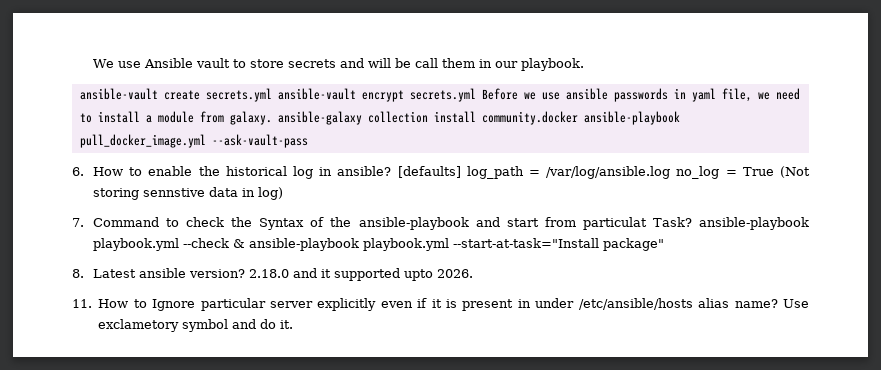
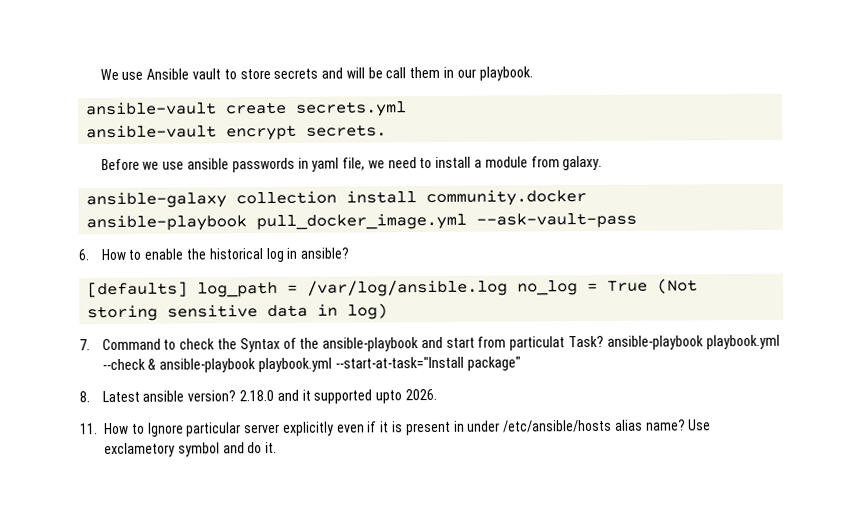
- ansible-vault create secrets.yml ansible-vault encrypt secrets.yml Before we use ansible passwords in yaml file, we need to install a module from galaxy. ansible-galaxy collection install community.docker ansible-playbook pull_docker_image.yml --ask-vault-pass
+ ansible-vault create secrets.yml
+ ansible-vault encrypt secrets.
+ Before we use ansible passwords in yaml file, we need to install a module from galaxy.
+ ansible-galaxy collection install community.docker
+ ansible-playbook pull_docker_image.yml --ask-vault-pass
- 6. How to enable the historical log in ansible? [defaults] log_path = /var/log/ansible.log no_log = True (Not storing sennstive data in log)
+ 6. How to enable the historical log in ansible?
+ [defaults] log_path = /var/log/ansible.log no_log = True (Not storing sensitive data in log)

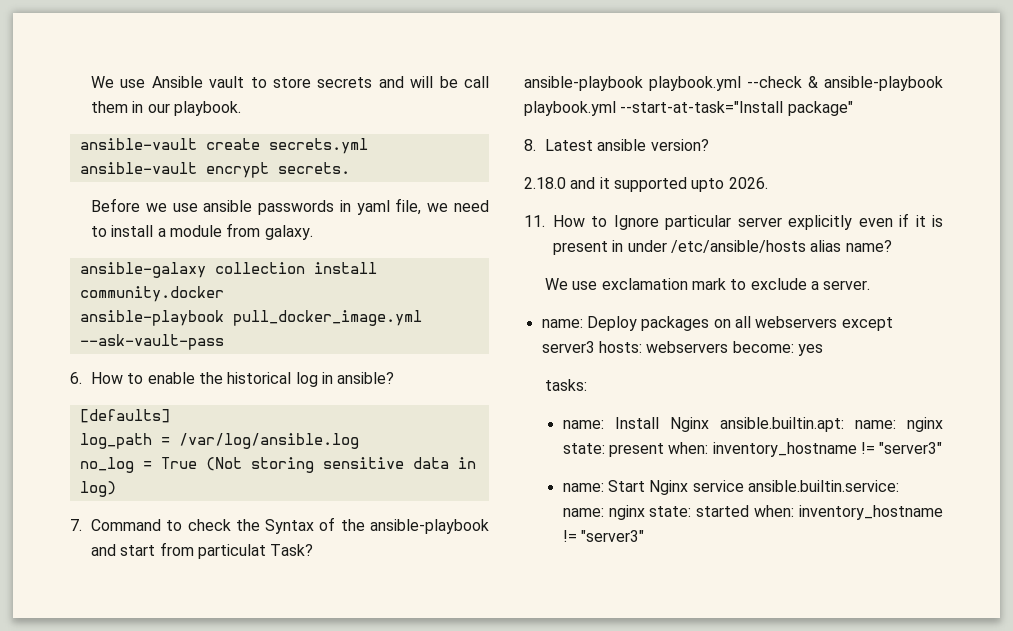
- [defaults] log_path = /var/log/ansible.log no_log = True (Not storing sensitive data in log)
+ [defaults]
+ log_path = /var/log/ansible.log
+ no_log = True (Not storing sensitive data in log)
- 7. Command to check the Syntax of the ansible-playbook and start from particulat Task? ansible-playbook playbook.yml --check & ansible-playbook playbook.yml --start-at-task="Install package"
+ 7. Command to check the Syntax of the ansible-playbook and start from particulat Task?
+ ansible-playbook playbook.yml --check & ansible-playbook playbook.yml --start-at-task="Install package"
- 8. Latest ansible version? 2.18.0 and it supported upto 2026.
+ 8. Latest ansible version?
+ 2.18.0 and it supported upto 2026.
- 11. How to Ignore particular server explicitly even if it is present in under /etc/ansible/hosts alias name? Use exclametory symbol and do it.
+ 11. How to Ignore particular server explicitly even if it is present in under /etc/ansible/hosts alias name?
+ We use exclamation mark to exclude a server.
+ name: Deploy packages on all webservers except server3 hosts: webservers become: yes
+ tasks:
+ name: Install Nginx ansible.builtin.apt: name: nginx state: present when: inventory_hostname != "server3"
+ name: Start Nginx service ansible.builtin.service: name: nginx state: started when: inventory_hostname != "server3"

